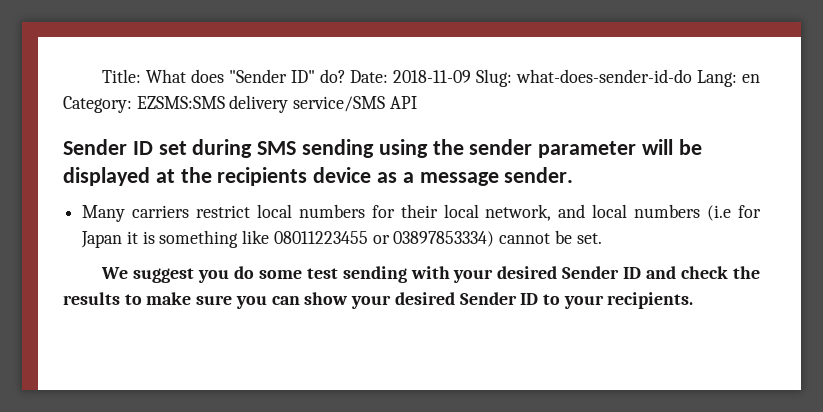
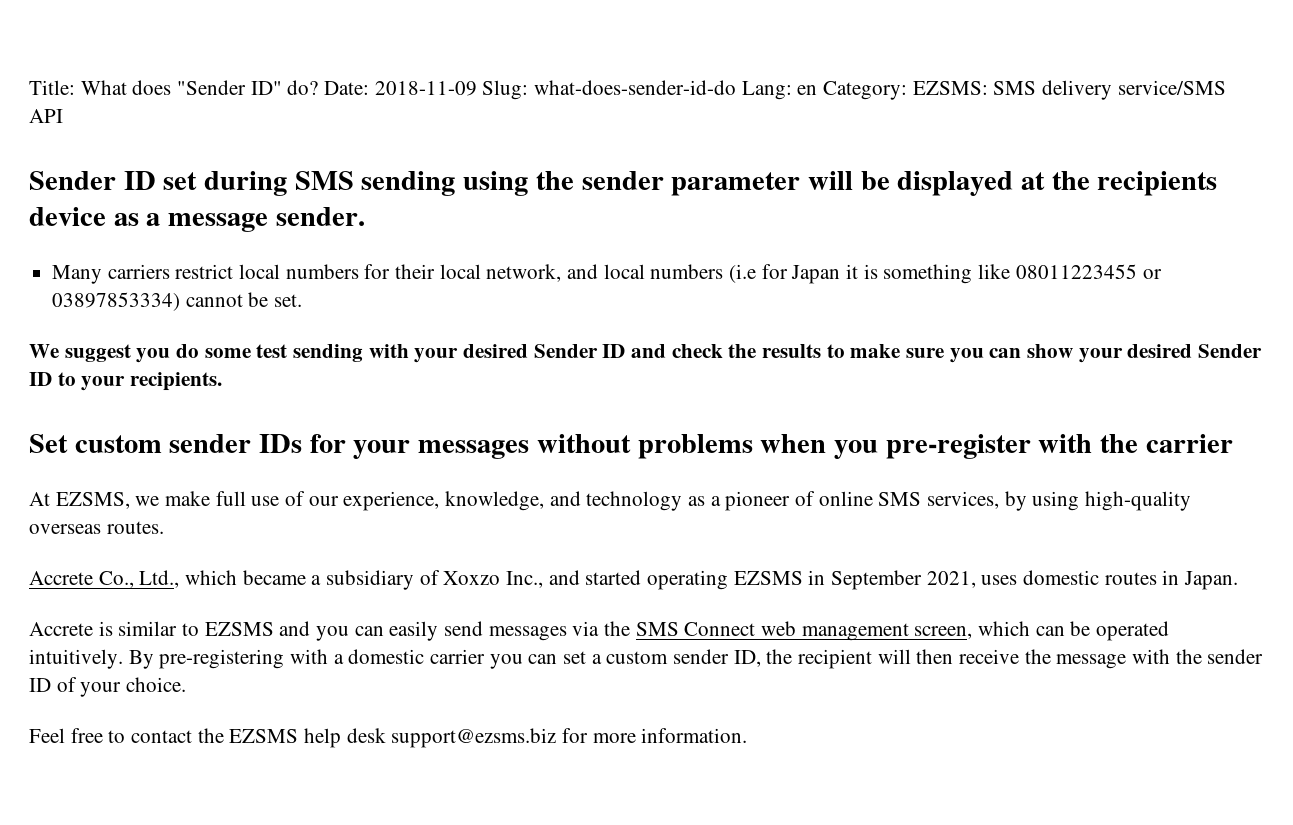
- Date: 2018-11-09 Slug: what-does-sender-id-do Lang: en Category: EZSMS:SMS delivery service/SMS API
+ Date: 2018-11-09 Slug: what-does-sender-id-do Lang: en Category: EZSMS: SMS delivery service/SMS API
+ Set custom sender IDs for your messages without problems when you pre-register with the carrier
+ At EZSMS, we make full use of our experience, knowledge, and technology as a pioneer of online SMS services, by using high-quality overseas routes.
+ Accrete Co., Ltd., which became a subsidiary of Xoxzo Inc., and started operating EZSMS in September 2021, uses domestic routes in Japan.
+ Accrete is similar to EZSMS and you can easily send messages via the SMS Connect web management screen, which can be operated intuitively. By pre-registering with a domestic carrier you can set a custom sender ID, the recipient will then receive the message with the sender ID of your choice.
+ Feel free to contact the EZSMS help desk support@ezsms.biz for more information.

